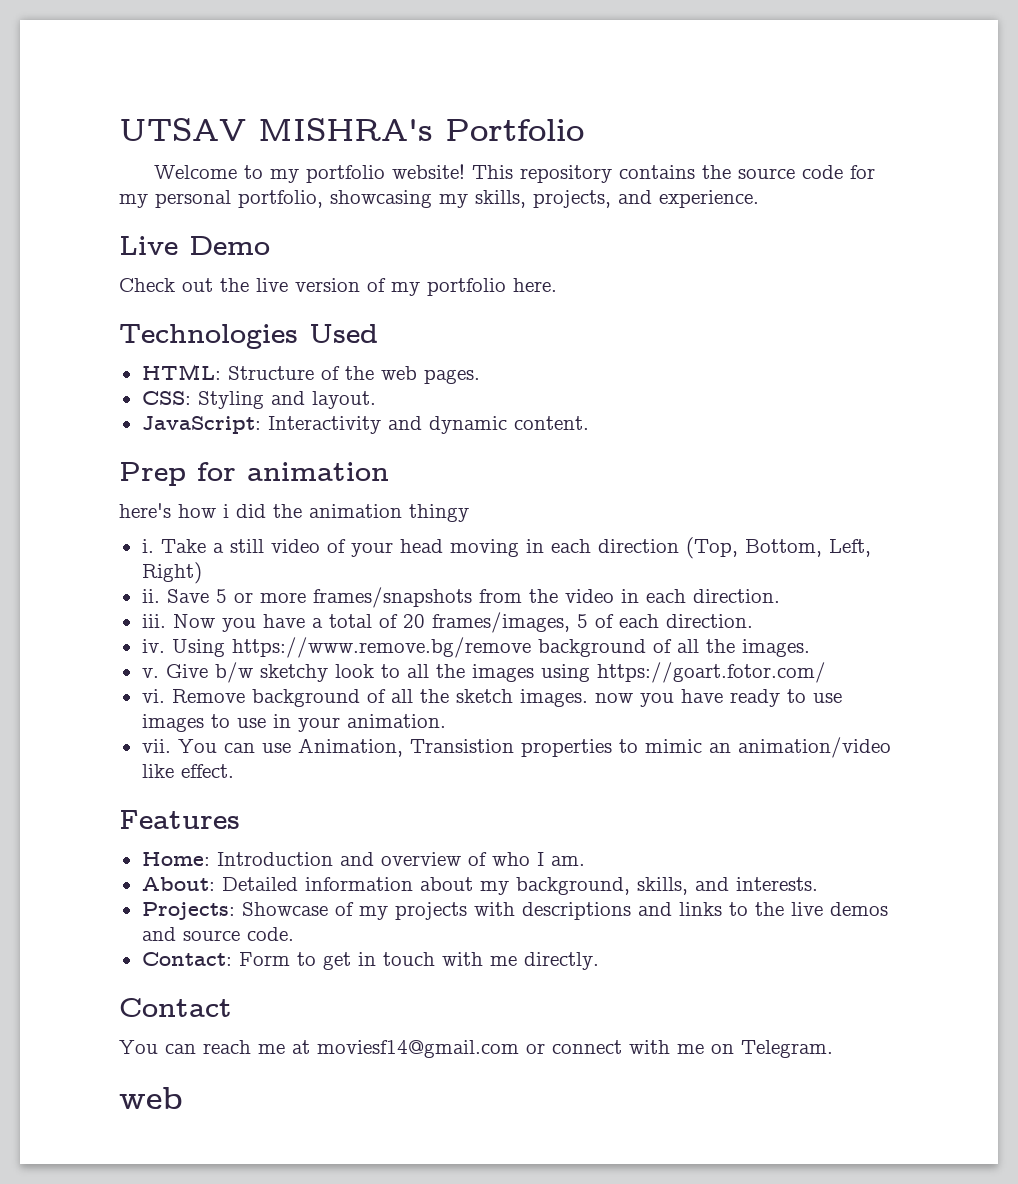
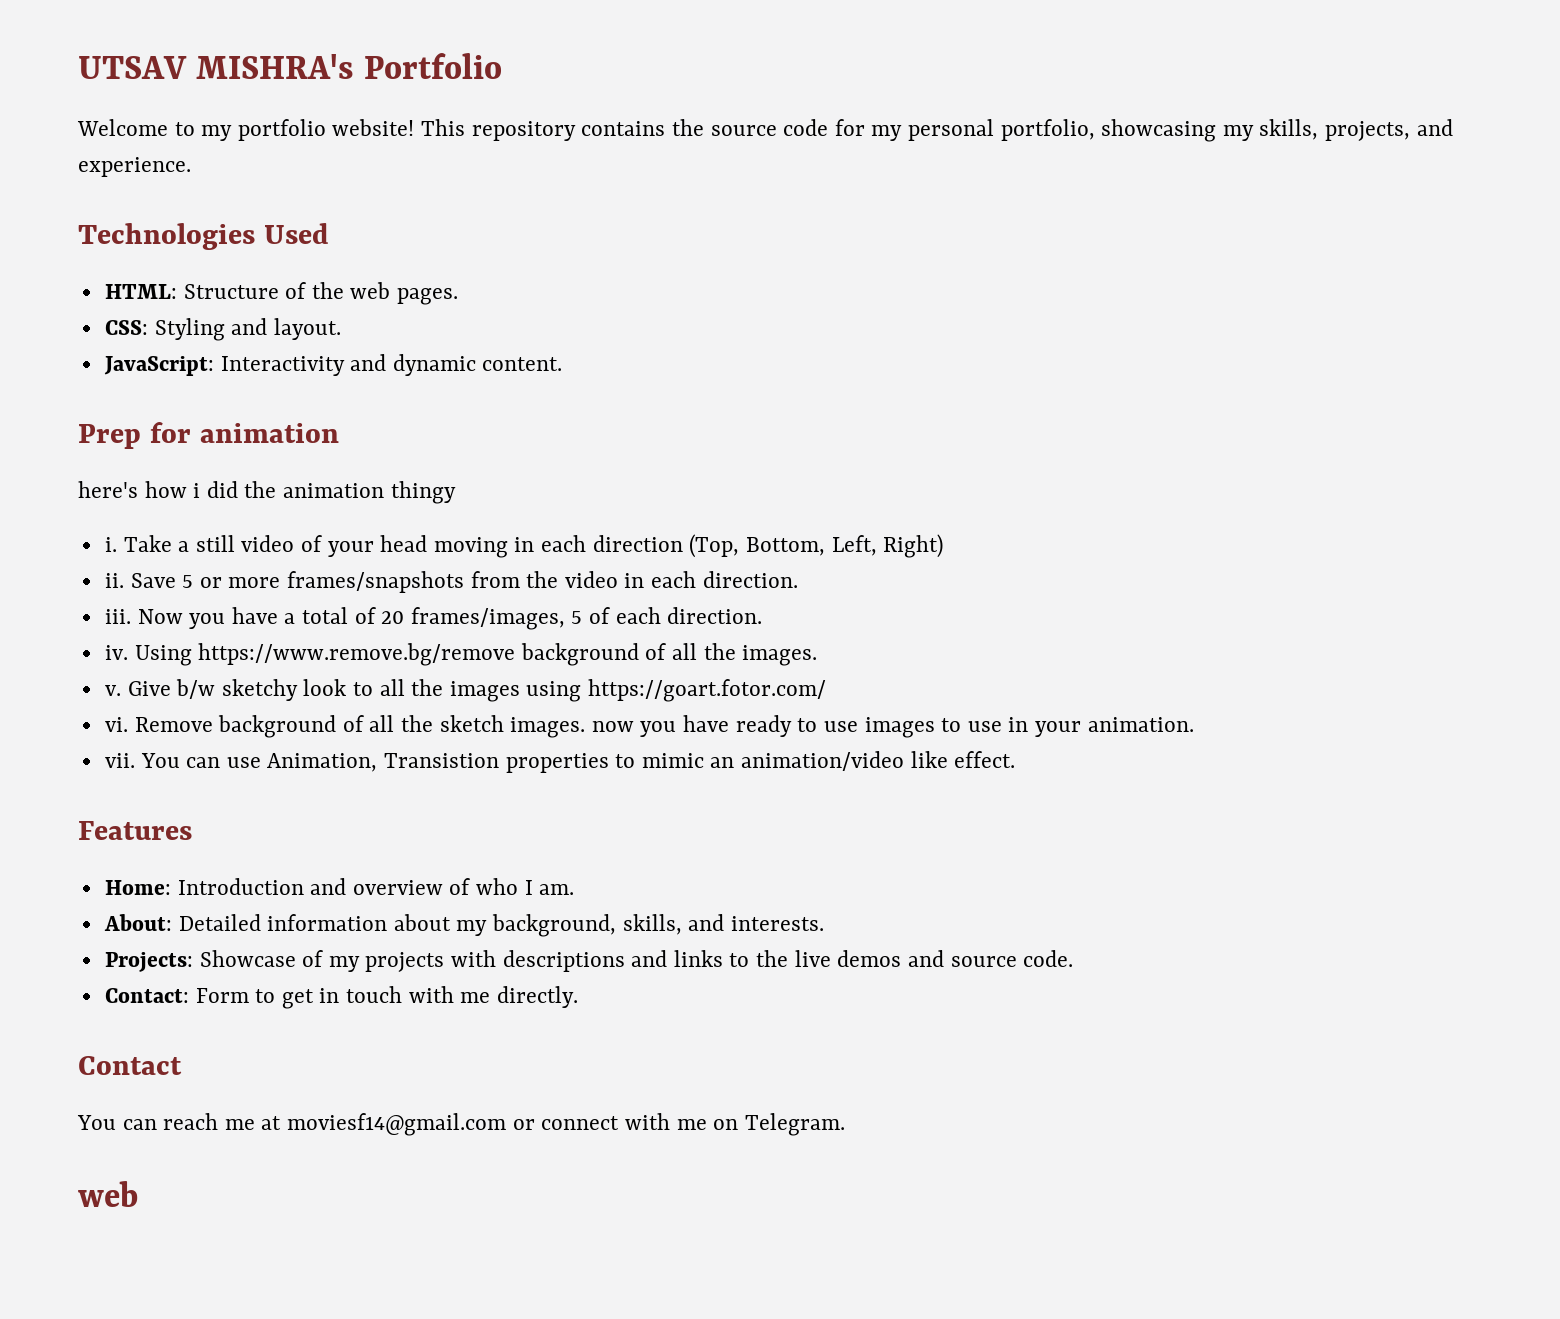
- Live Demo
- Check out the live version of my portfolio here.

